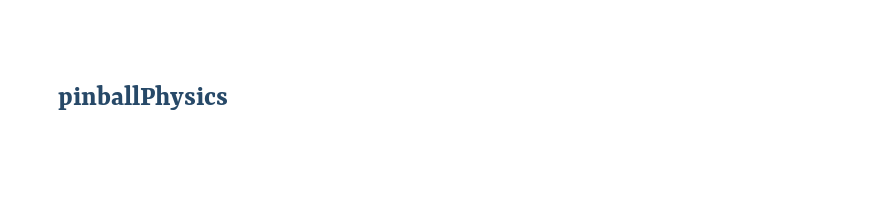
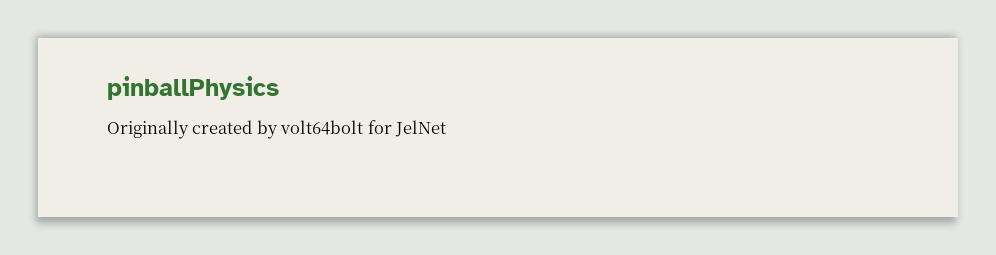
+ Originally created by volt64bolt for JelNet

